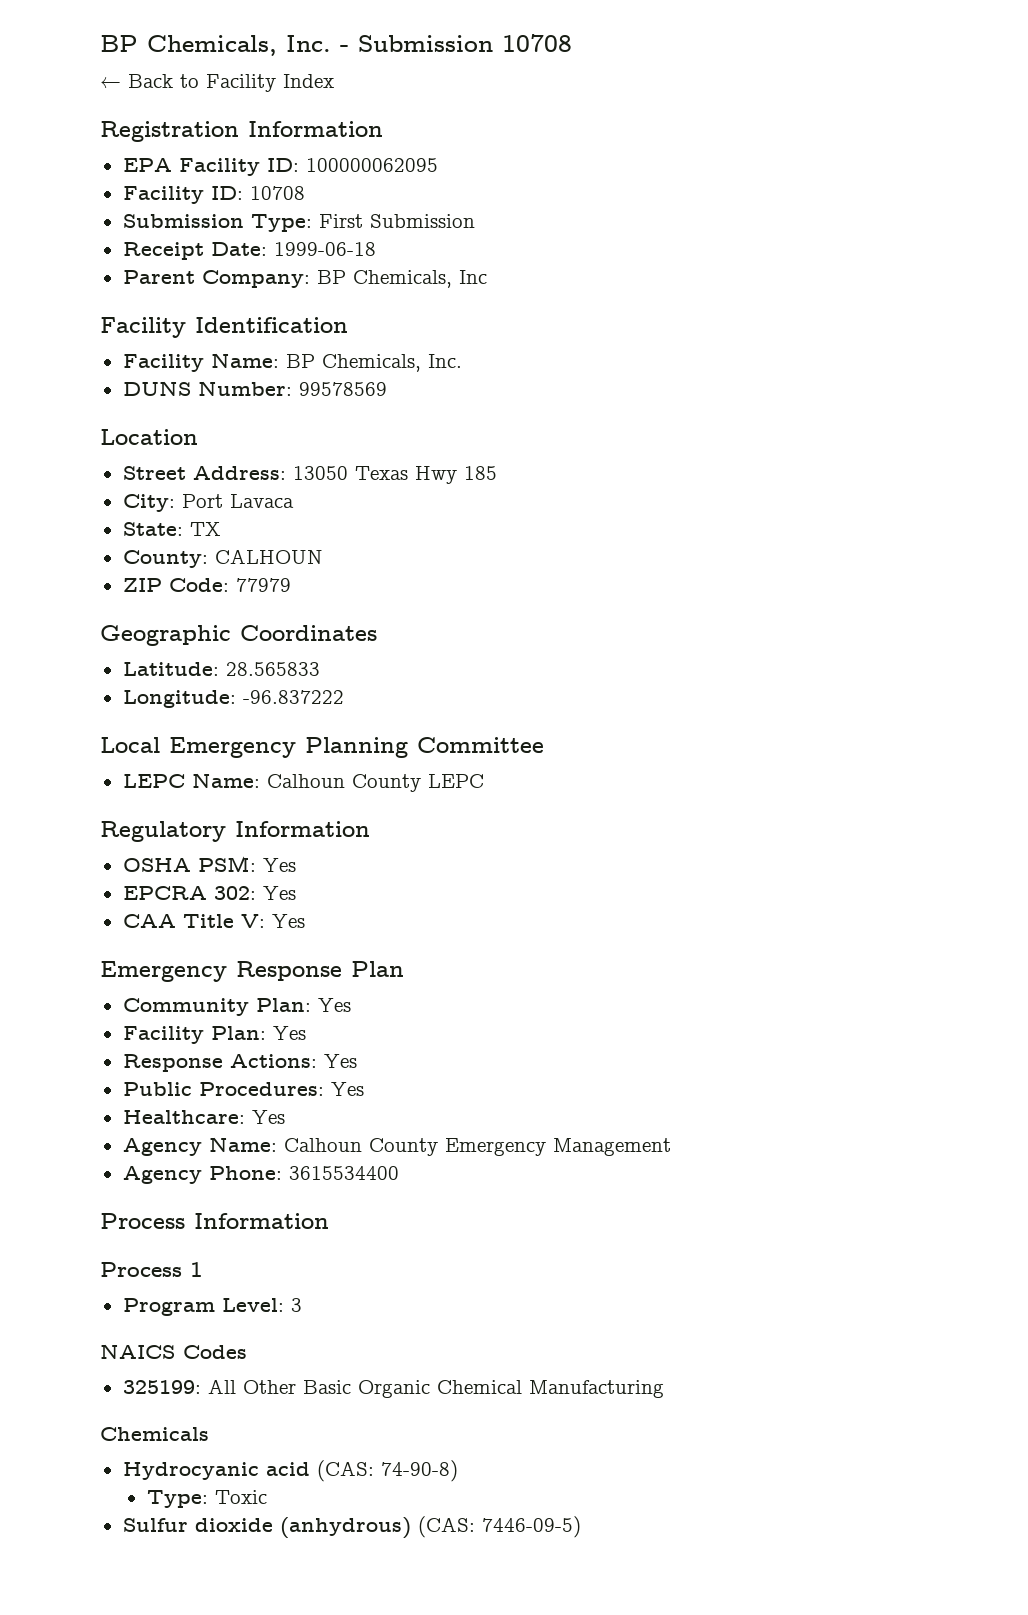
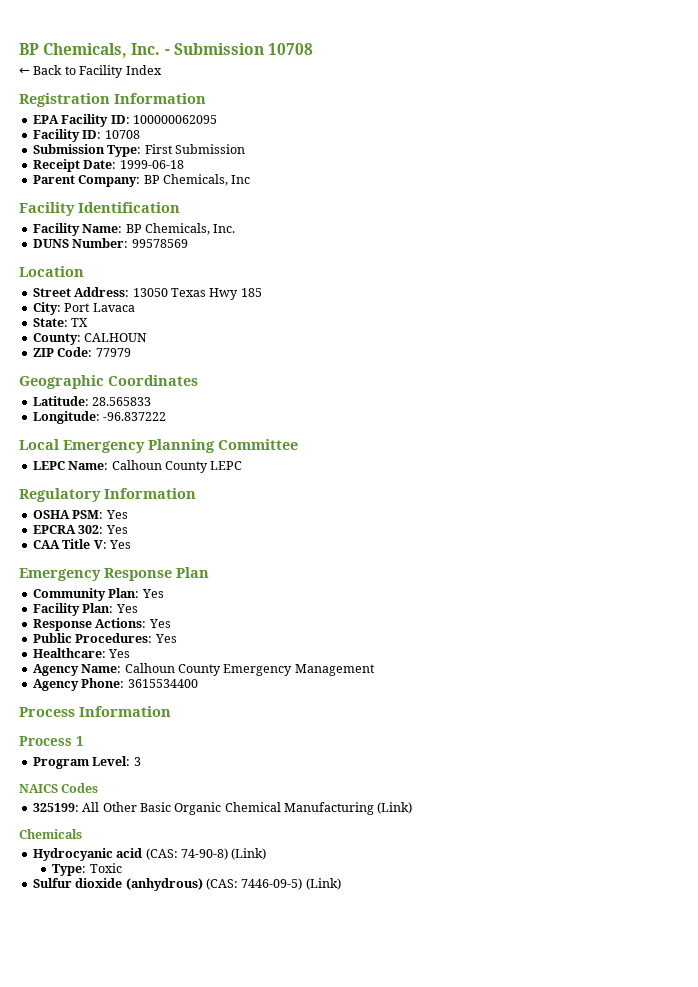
- 325199: All Other Basic Organic Chemical Manufacturing
+ 325199: All Other Basic Organic Chemical Manufacturing (Link)
- Hydrocyanic acid (CAS: 74-90-8)
+ Hydrocyanic acid (CAS: 74-90-8) (Link)
- Sulfur dioxide (anhydrous) (CAS: 7446-09-5)
+ Sulfur dioxide (anhydrous) (CAS: 7446-09-5) (Link)

